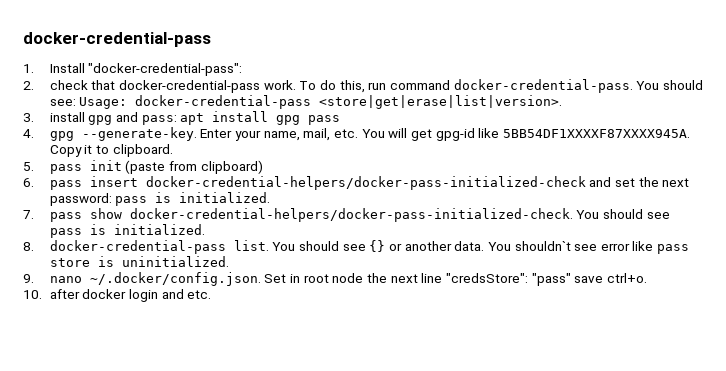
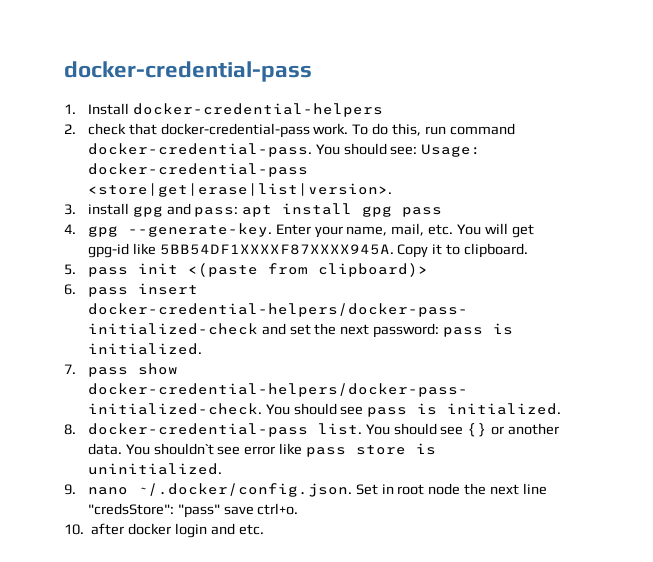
- 1. Install "docker-credential-pass":
+ 1. Install docker-credential-helpers
- 5. pass init (paste from clipboard)
+ 5. pass init <(paste from clipboard)>

